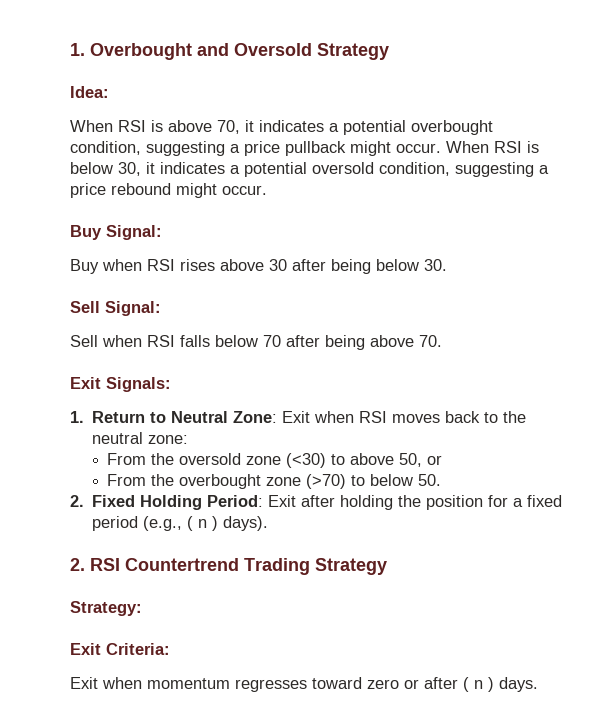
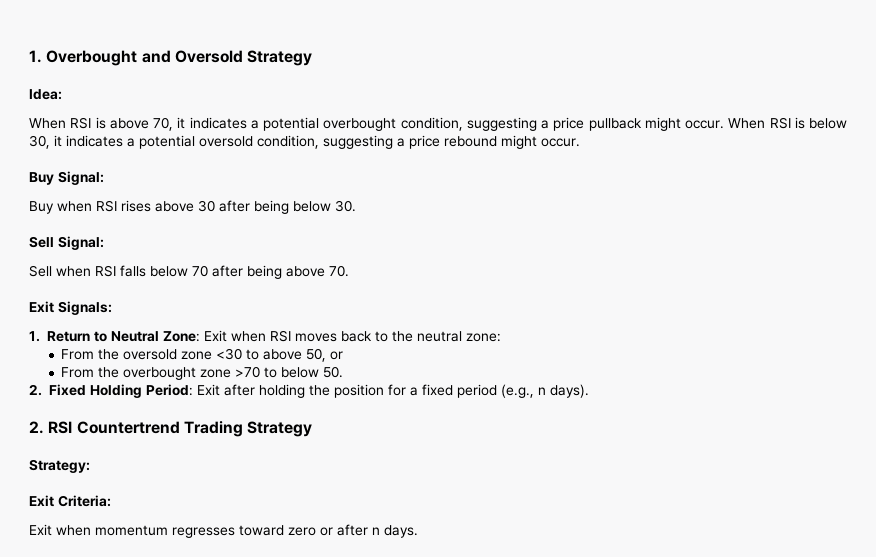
- From the oversold zone (<30) to above 50, or
+ From the oversold zone <30 to above 50, or
- From the overbought zone (>70) to below 50.
+ From the overbought zone >70 to below 50.
- 2. Fixed Holding Period: Exit after holding the position for a fixed period (e.g., ( n ) days).
+ 2. Fixed Holding Period: Exit after holding the position for a fixed period (e.g., n days).
- Exit when momentum regresses toward zero or after ( n ) days.
+ Exit when momentum regresses toward zero or after n days.

